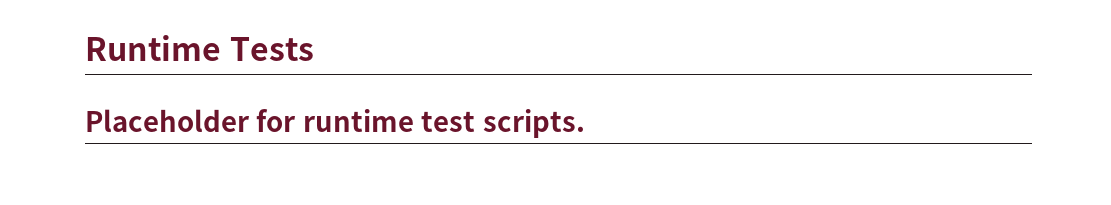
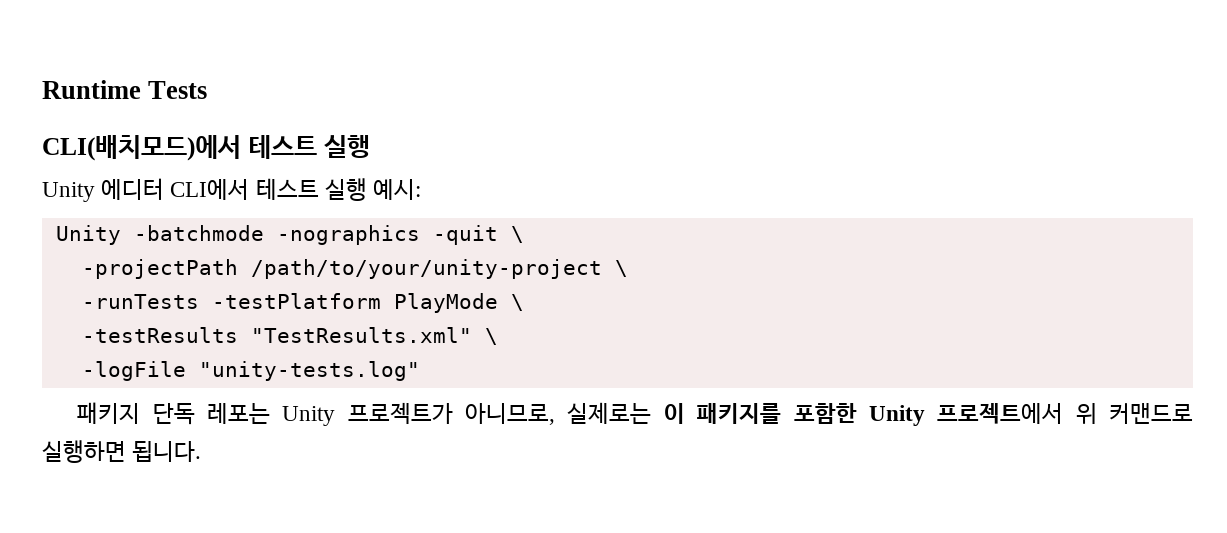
- Placeholder for runtime test scripts.
+ CLI(배치모드)에서 테스트 실행
+ Unity 에디터 CLI에서 테스트 실행 예시:
+ Unity -batchmode -nographics -quit \
+ -projectPath /path/to/your/unity-project \
+ -runTests -testPlatform PlayMode \
+ -testResults "TestResults.xml" \
+ -logFile "unity-tests.log"
+ 패키지 단독 레포는 Unity 프로젝트가 아니므로, 실제로는 이 패키지를 포함한 Unity 프로젝트에서 위 커맨드로 실행하면 됩니다.

